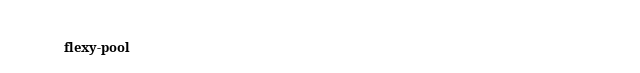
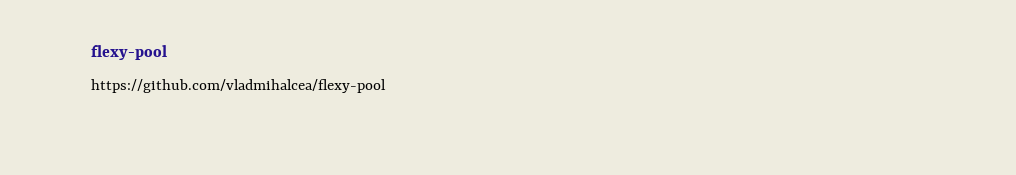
+ https://github.com/vladmihalcea/flexy-pool

